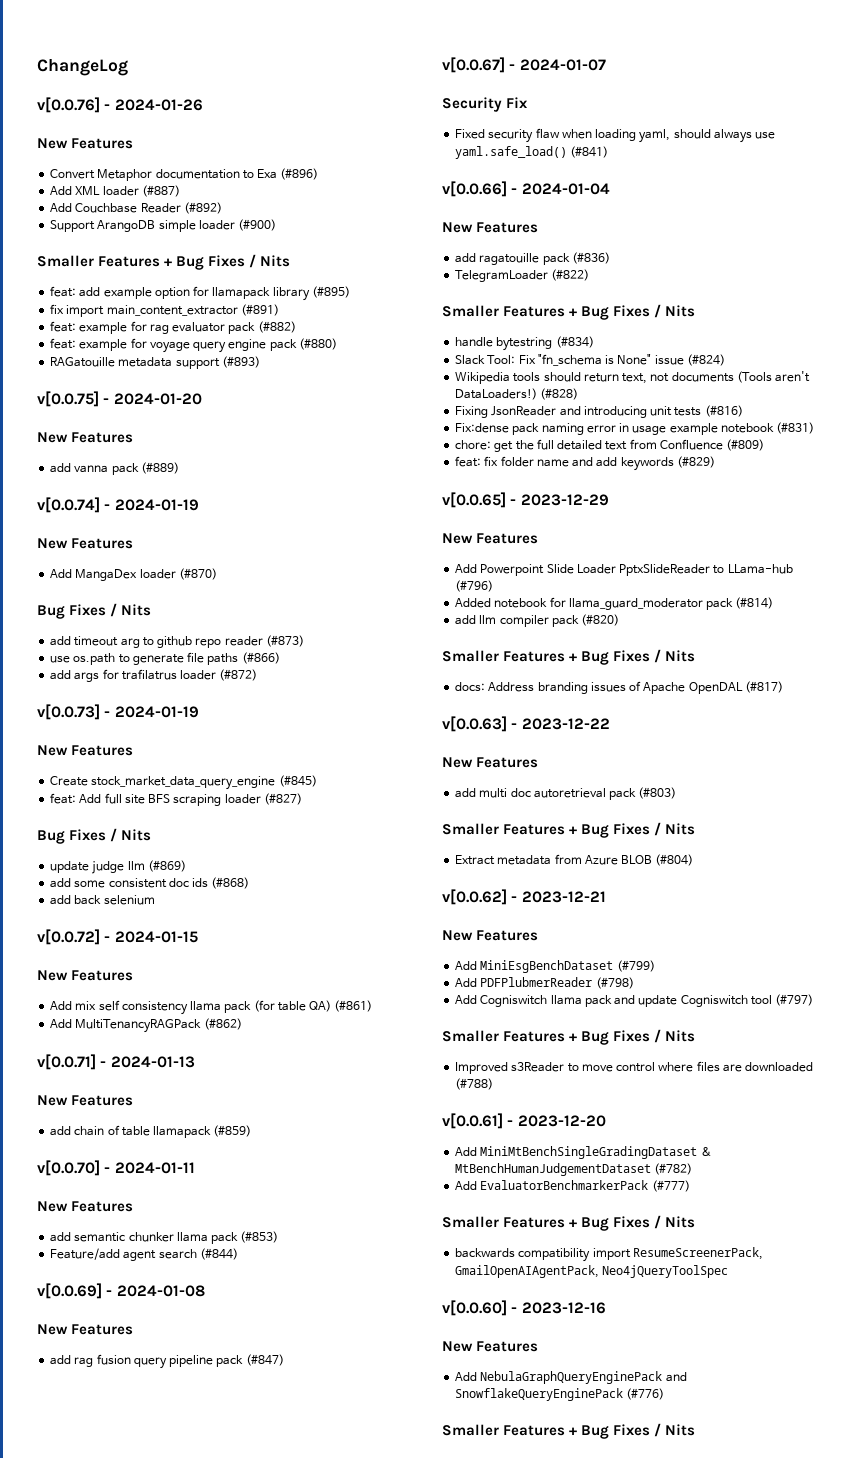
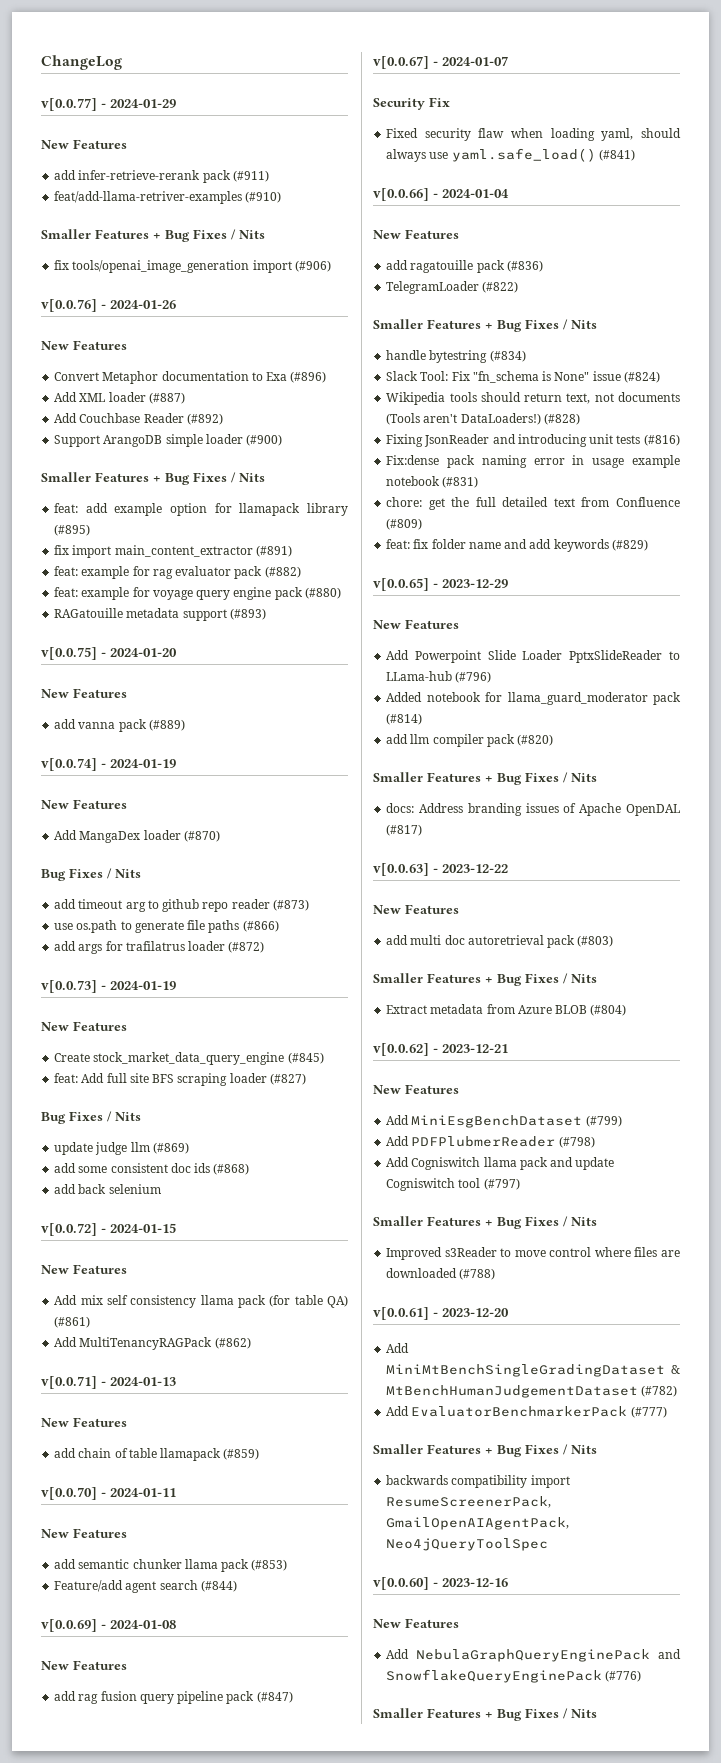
+ v[0.0.77] - 2024-01-29
+ New Features
+ add infer-retrieve-rerank pack (#911)
+ feat/add-llama-retriver-examples (#910)
+ Smaller Features + Bug Fixes / Nits
+ fix tools/openai_image_generation import (#906)

